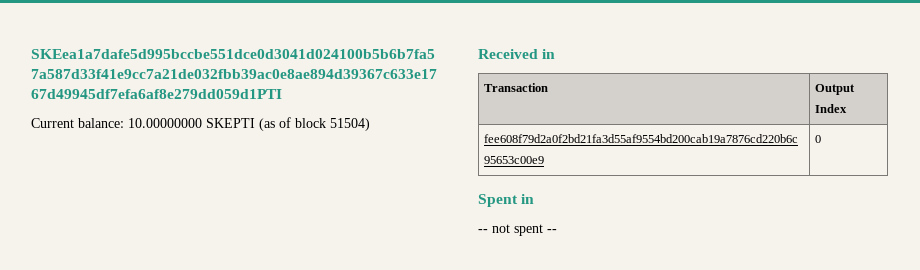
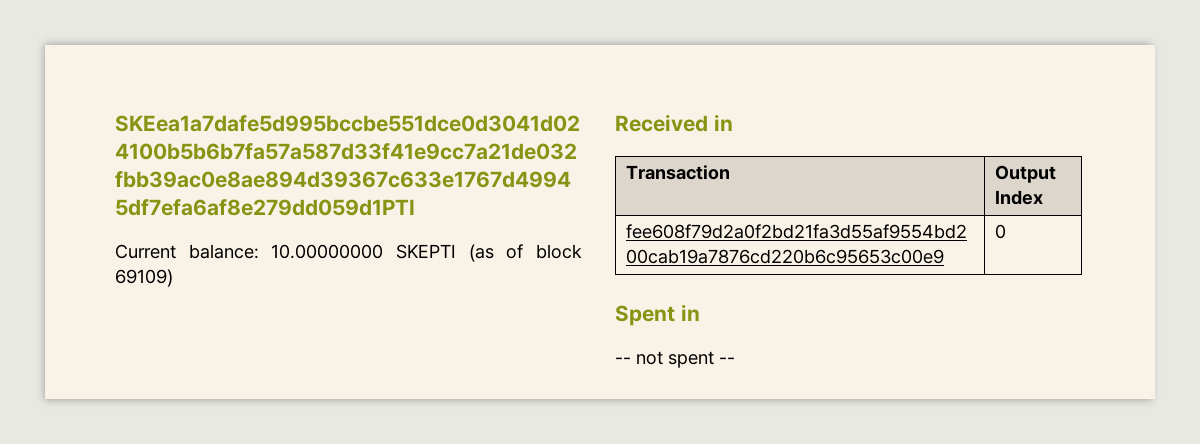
- Current balance: 10.00000000 SKEPTI (as of block 51504)
+ Current balance: 10.00000000 SKEPTI (as of block 69109)

